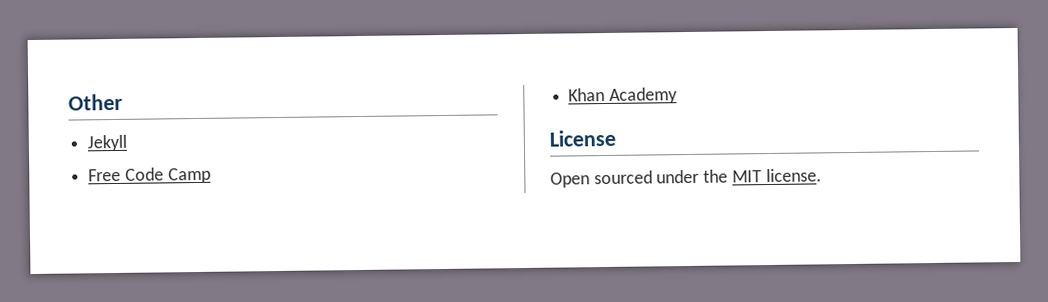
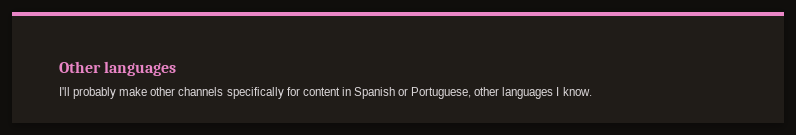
- Other
- Jekyll
- Free Code Camp
- Khan Academy
- License
- Open sourced under the MIT license.
+ Other languages
+ I'll probably make other channels specifically for content in Spanish or Portuguese, other languages I know.

